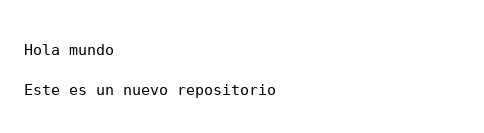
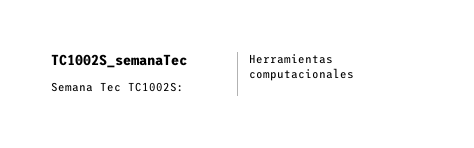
- Hola mundo
- Este es un nuevo repositorio
+ TC1002S_semanaTec
+ Semana Tec TC1002S: Herramientas computacionales

